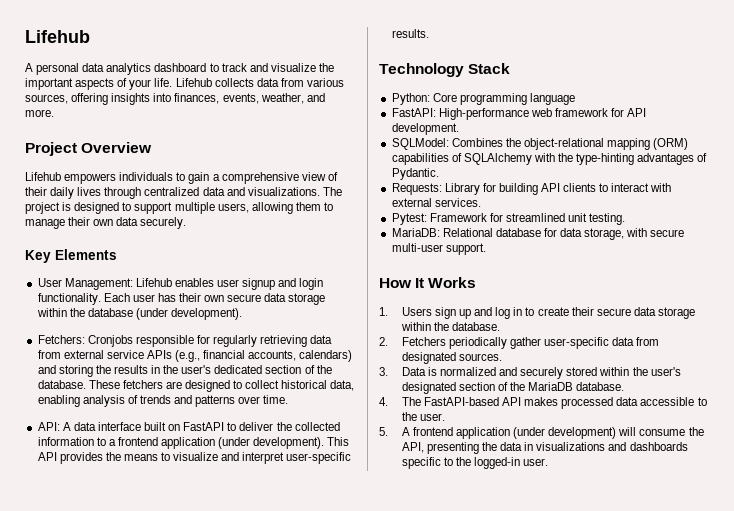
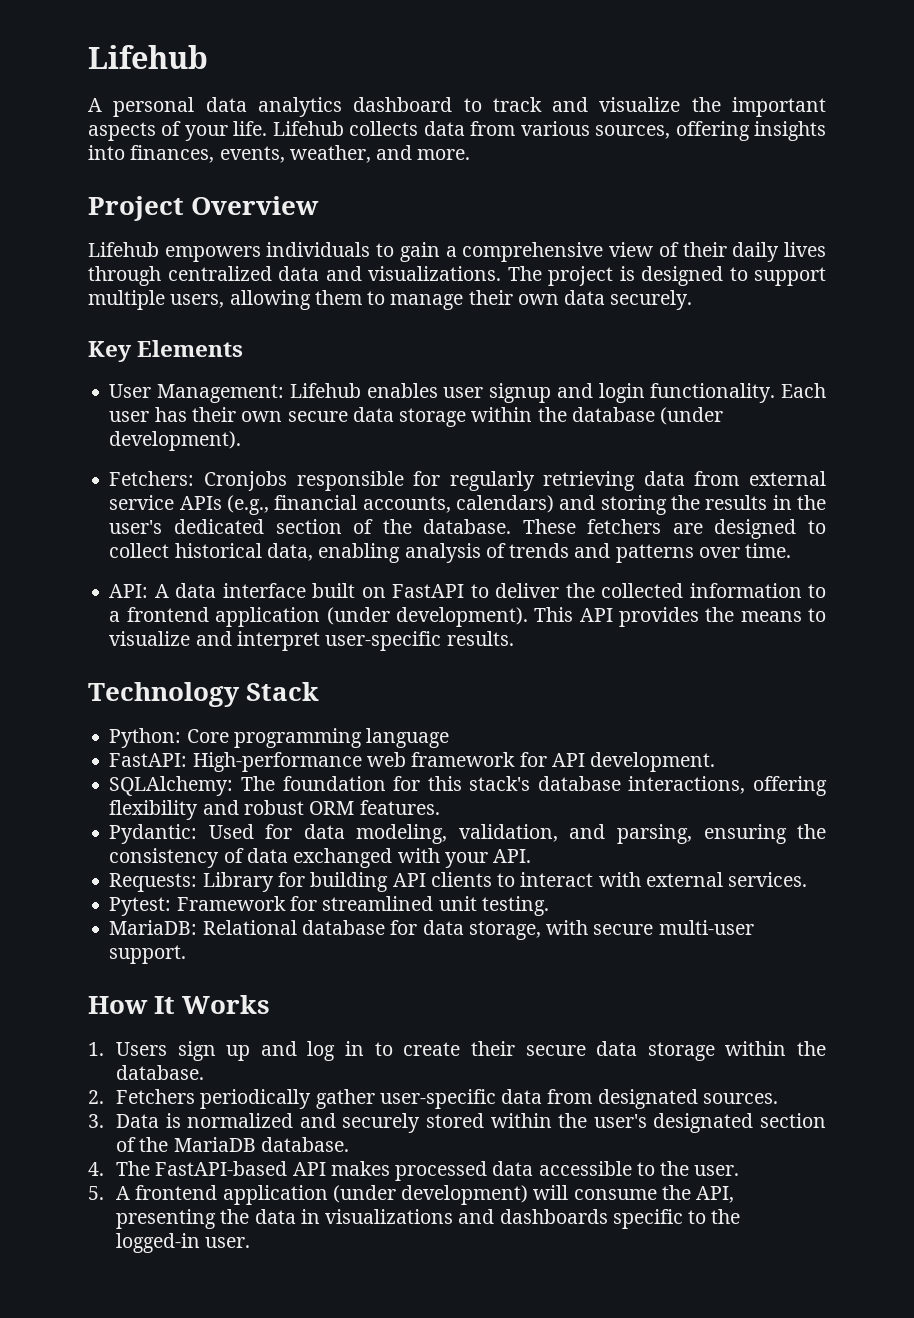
- SQLModel: Combines the object-relational mapping (ORM) capabilities of SQLAlchemy with the type-hinting advantages of Pydantic.
+ SQLAlchemy: The foundation for this stack's database interactions, offering flexibility and robust ORM features.
+ Pydantic: Used for data modeling, validation, and parsing, ensuring the consistency of data exchanged with your API.

